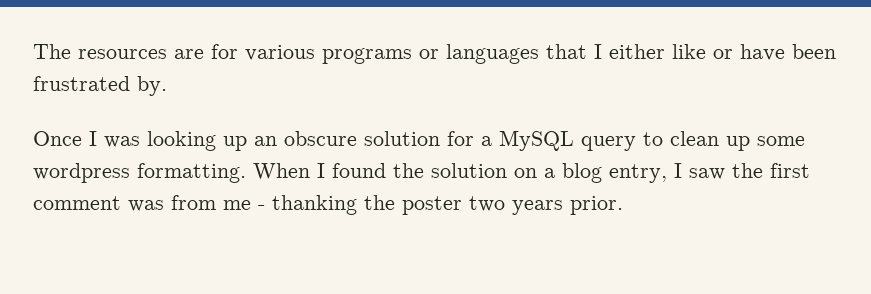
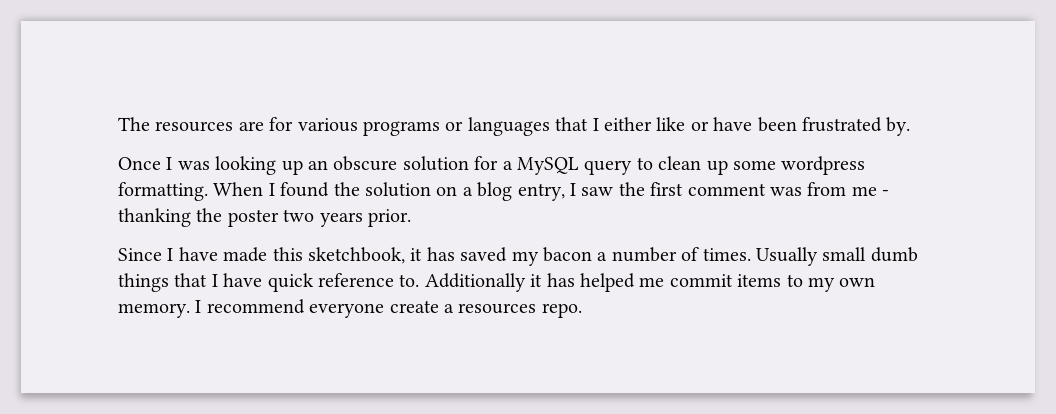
+ Since I have made this sketchbook, it has saved my bacon a number of times. Usually small dumb things that I have quick reference to. Additionally it has helped me commit items to my own memory. I recommend everyone create a resources repo.

